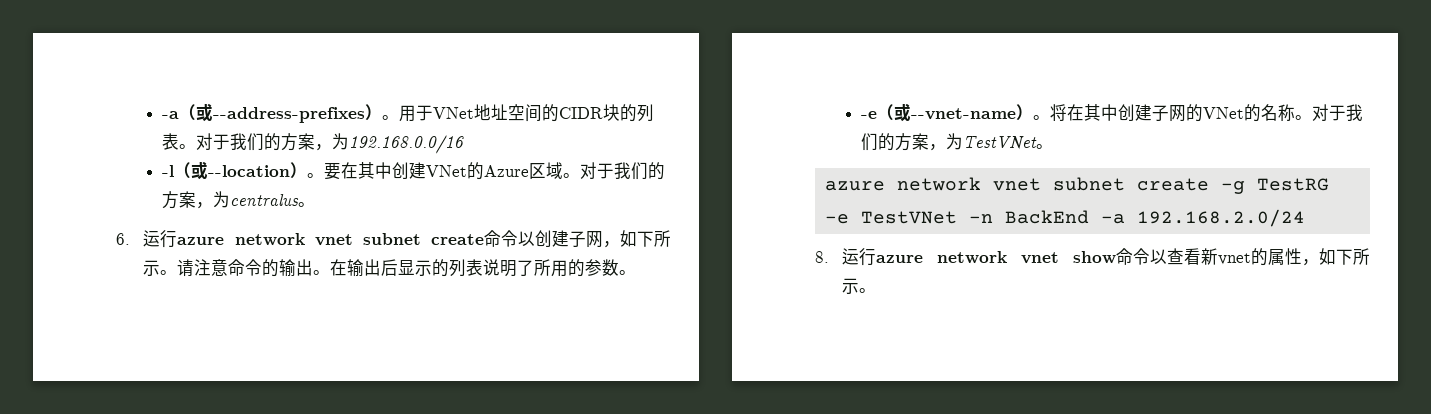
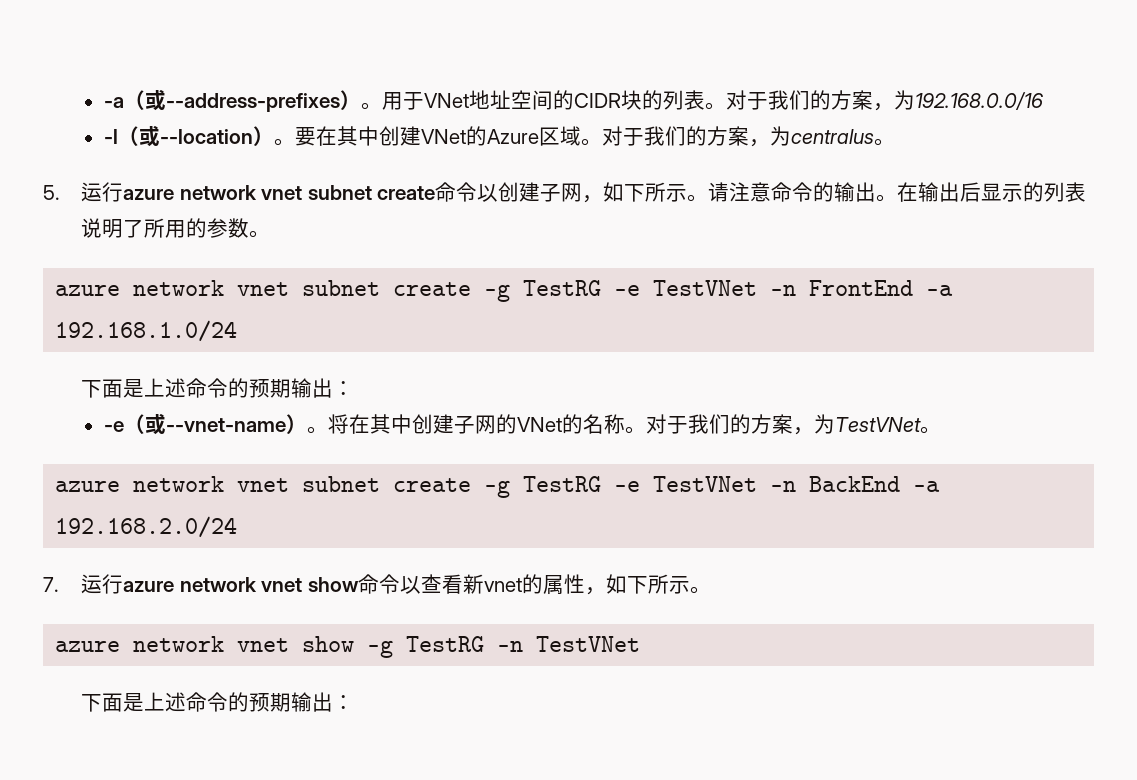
- 6.运行azure network vnet subnet create命令以创建子网，如下所示。
+ 5.运行azure network vnet subnet create命令以创建子网，如下所示。
+ azure network vnet subnet create -g TestRG -e TestVNet -n FrontEnd -a 192.168.1.0/24
+ 下面是上述命令的预期输出：
- 8.运行azure network vnet show命令以查看新vnet的属性，如下所示。
+ 7.运行azure network vnet show命令以查看新vnet的属性，如下所示。
+ azure network vnet show -g TestRG -n TestVNet
+ 下面是上述命令的预期输出：

